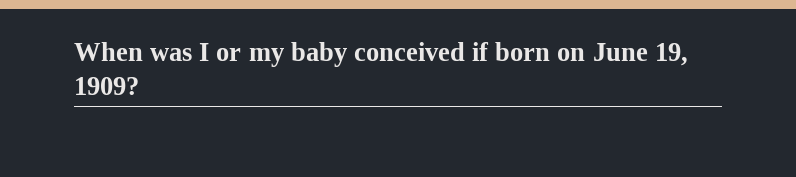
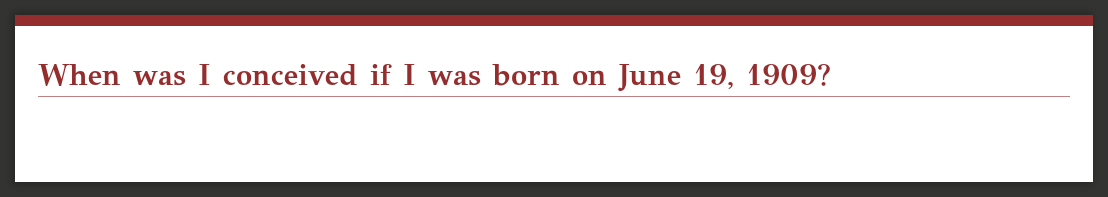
- When was I or my baby conceived if born on June 19, 1909?
+ When was I conceived if I was born on June 19, 1909?

